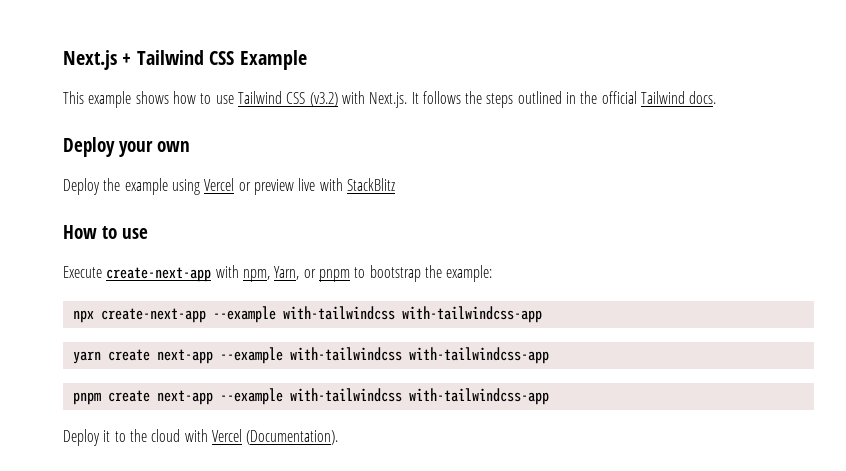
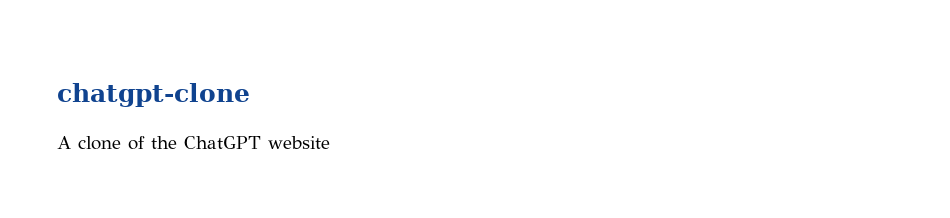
- Next.js + Tailwind CSS Example
- This example shows how to use Tailwind CSS (v3.2) with Next.js. It follows the steps outlined in the official Tailwind docs.
- Deploy your own
- Deploy the example using Vercel or preview live with StackBlitz
- How to use
- Execute create-next-app with npm, Yarn, or pnpm to bootstrap the example:
- npx create-next-app --example with-tailwindcss with-tailwindcss-app
- yarn create next-app --example with-tailwindcss with-tailwindcss-app
- pnpm create next-app --example with-tailwindcss with-tailwindcss-app
- Deploy it to the cloud with Vercel (Documentation).
+ chatgpt-clone
+ A clone of the ChatGPT website

